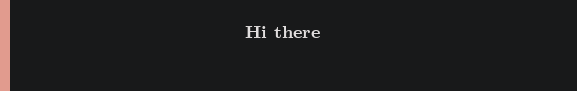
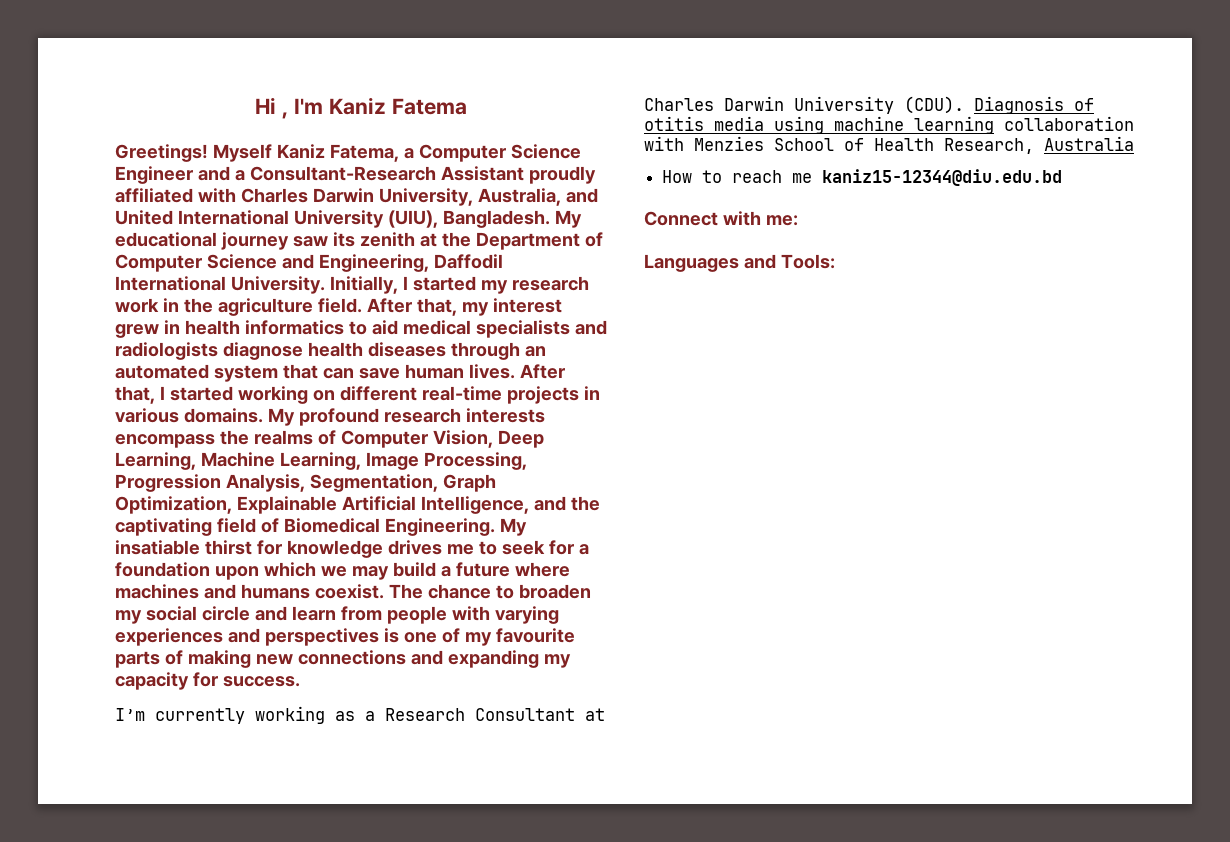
- Hi there
+ Hi , I'm Kaniz Fatema
+ Greetings! Myself Kaniz Fatema, a Computer Science Engineer and a Consultant-Research Assistant proudly affiliated with Charles Darwin University, Australia, and United International University (UIU), Bangladesh. My educational journey saw its zenith at the Department of Computer Science and Engineering, Daffodil International University. Initially, I started my research work in the agriculture field. After that, my interest grew in health informatics to aid medical specialists and radiologists diagnose health diseases through an automated system that can save human lives. After that, I started working on different real-time projects in various domains. My profound research interests encompass the realms of Computer Vision, Deep Learning, Machine Learning, Image Processing, Progression Analysis, Segmentation, Graph Optimization, Explainable Artificial Intelligence, and the captivating field of Biomedical Engineering. My insatiable thirst for knowledge drives me to seek for a foundation upon which we may build a future where machines and humans coexist. The chance to broaden my social circle and learn from people with varying experiences and perspectives is one of my favourite parts of making new connections and expanding my capacity for success.
+ I’m currently working as a Research Consultant at Charles Darwin University (CDU). Diagnosis of otitis media using machine learning collaboration with Menzies School of Health Research, Australia
+ How to reach me kaniz15-12344@diu.edu.bd
+ Connect with me:
+ Languages and Tools:

